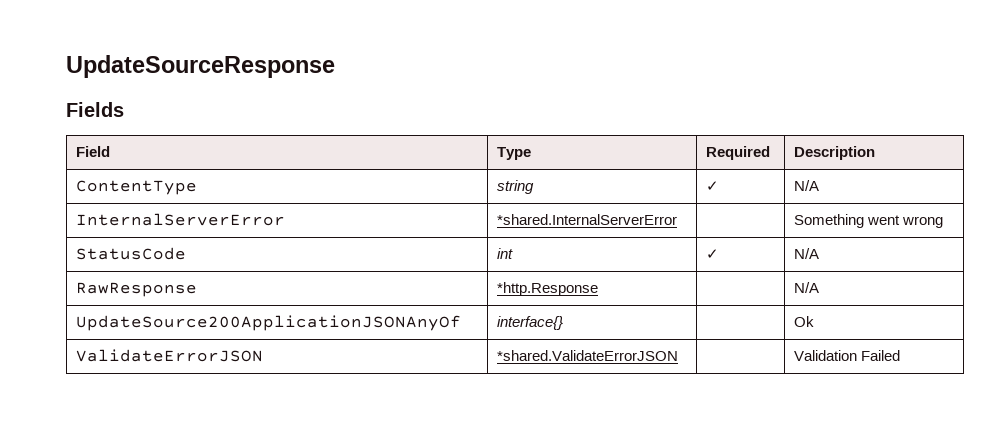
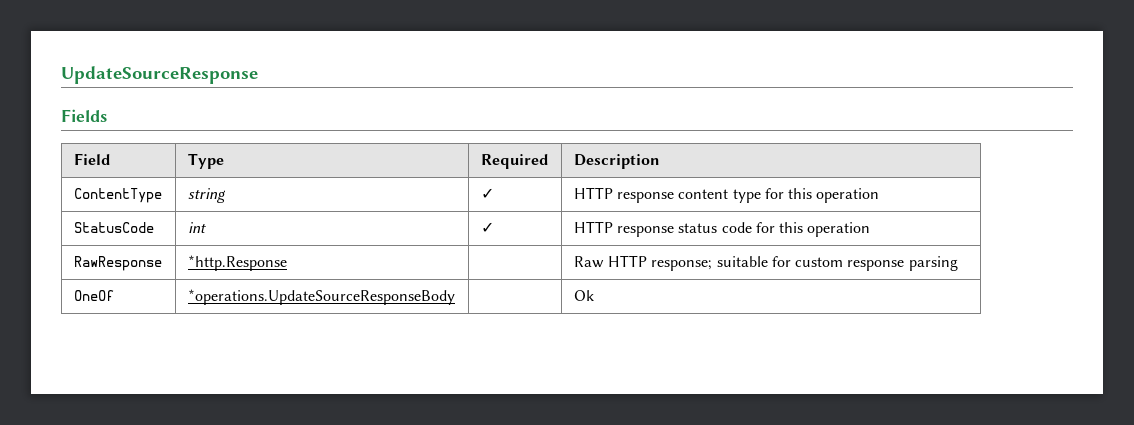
- ContentType | string | ✓ | N/A
- InternalServerError | *shared.InternalServerError | | Something went wrong
- StatusCode | int | ✓ | N/A
- RawResponse | *http.Response | | N/A
- UpdateSource200ApplicationJSONAnyOf | interface{} | | Ok
- ValidateErrorJSON | *shared.ValidateErrorJSON | | Validation Failed
+ ContentType | string | ✓ | HTTP response content type for this operation
+ StatusCode | int | ✓ | HTTP response status code for this operation
+ RawResponse | *http.Response | | Raw HTTP response; suitable for custom response parsing
+ OneOf | *operations.UpdateSourceResponseBody | | Ok

